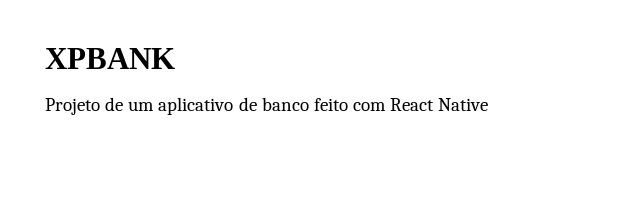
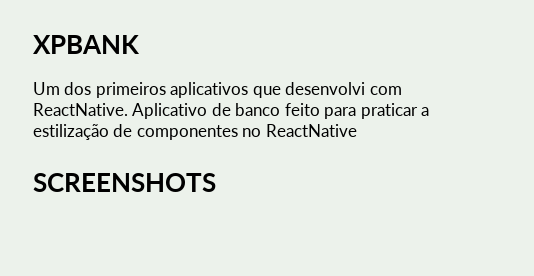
- Projeto de um aplicativo de banco feito com React Native
+ Um dos primeiros aplicativos que desenvolvi com ReactNative. Aplicativo de banco feito para praticar a estilização de componentes no ReactNative
+ SCREENSHOTS

